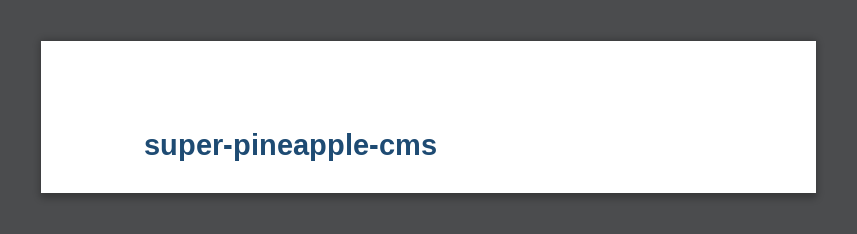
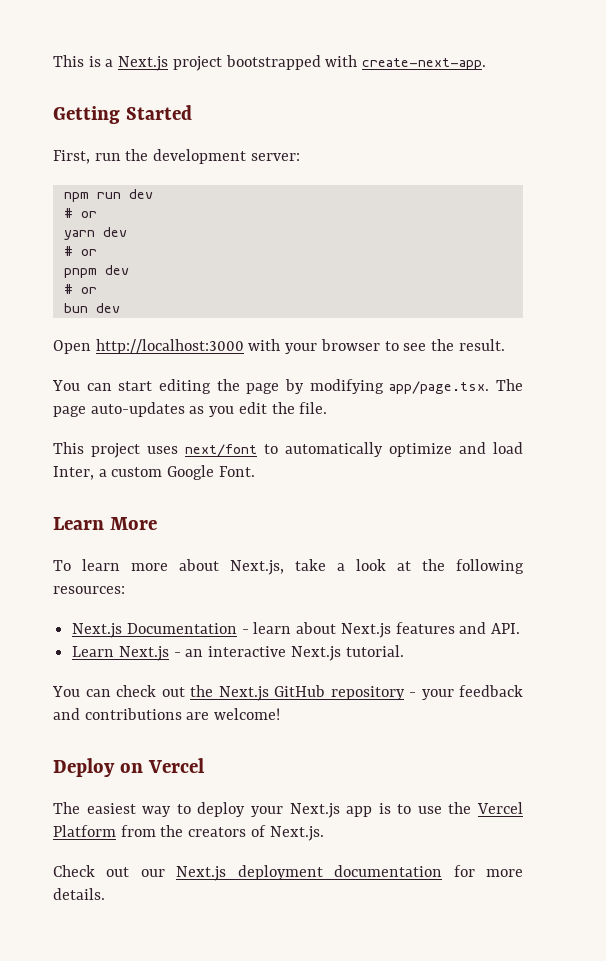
- super-pineapple-cms
+ This is a Next.js project bootstrapped with create-next-app.
+ Getting Started
+ First, run the development server:
+ npm run dev
+ # or
+ yarn dev
+ # or
+ pnpm dev
+ # or
+ bun dev
+ Open http://localhost:3000 with your browser to see the result.
+ You can start editing the page by modifying app/page.tsx. The page auto-updates as you edit the file.
+ This project uses next/font to automatically optimize and load Inter, a custom Google Font.
+ Learn More
+ To learn more about Next.js, take a look at the following resources:
+ Next.js Documentation - learn about Next.js features and API.
+ Learn Next.js - an interactive Next.js tutorial.
+ You can check out the Next.js GitHub repository - your feedback and contributions are welcome!
+ Deploy on Vercel
+ The easiest way to deploy your Next.js app is to use the Vercel Platform from the creators of Next.js.
+ Check out our Next.js deployment documentation for more details.

